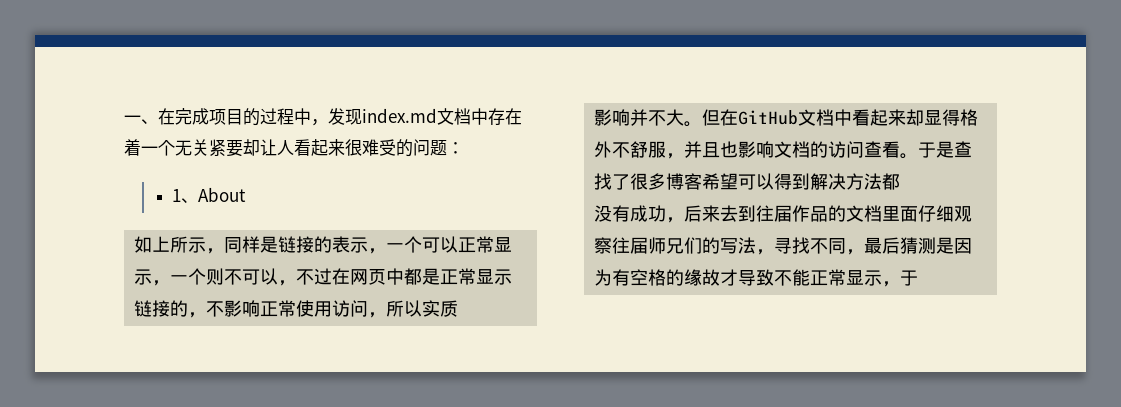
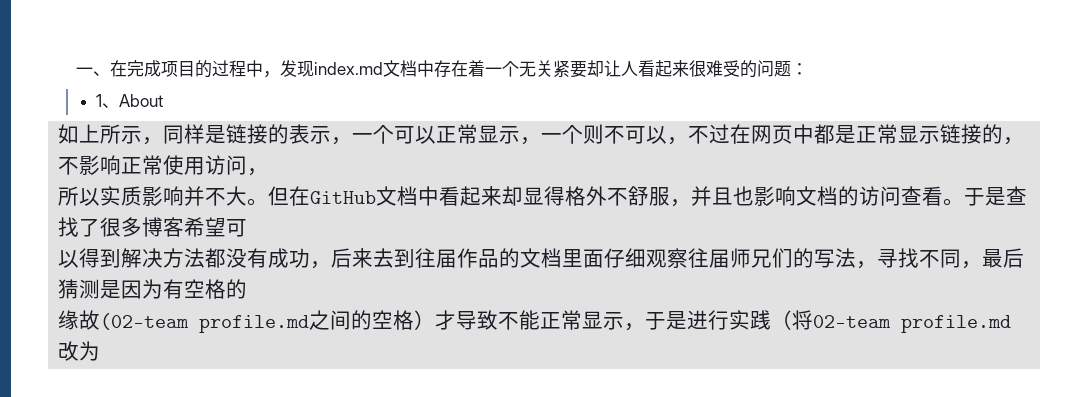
- 如上所示，同样是链接的表示，一个可以正常显示，一个则不可以，不过在网页中都是正常显示链接的，不影响正常使用访问，所以实质
- 影响并不大。
+ 如上所示，同样是链接的表示，一个可以正常显示，一个则不可以，不过在网页中都是正常显示链接的，不影响正常使用访问，
+ 所以实质影响并不大。
- 于是查找了很多博客希望可以得到解决方法都
- 没有成功，后来去到往届作品的文档里面仔细观察往届师兄们的写法，寻找不同，最后猜测是因为有空格的缘故才导致不能正常显示，于
+ 于是查找了很多博客希望可
+ 以得到解决方法都没有成功，后来去到往届作品的文档里面仔细观察往届师兄们的写法，寻找不同，最后猜测是因为有空格的
+ 缘故(02-team profile.md之间的空格）才导致不能正常显示，于是进行实践（将02-team profile.md改为

